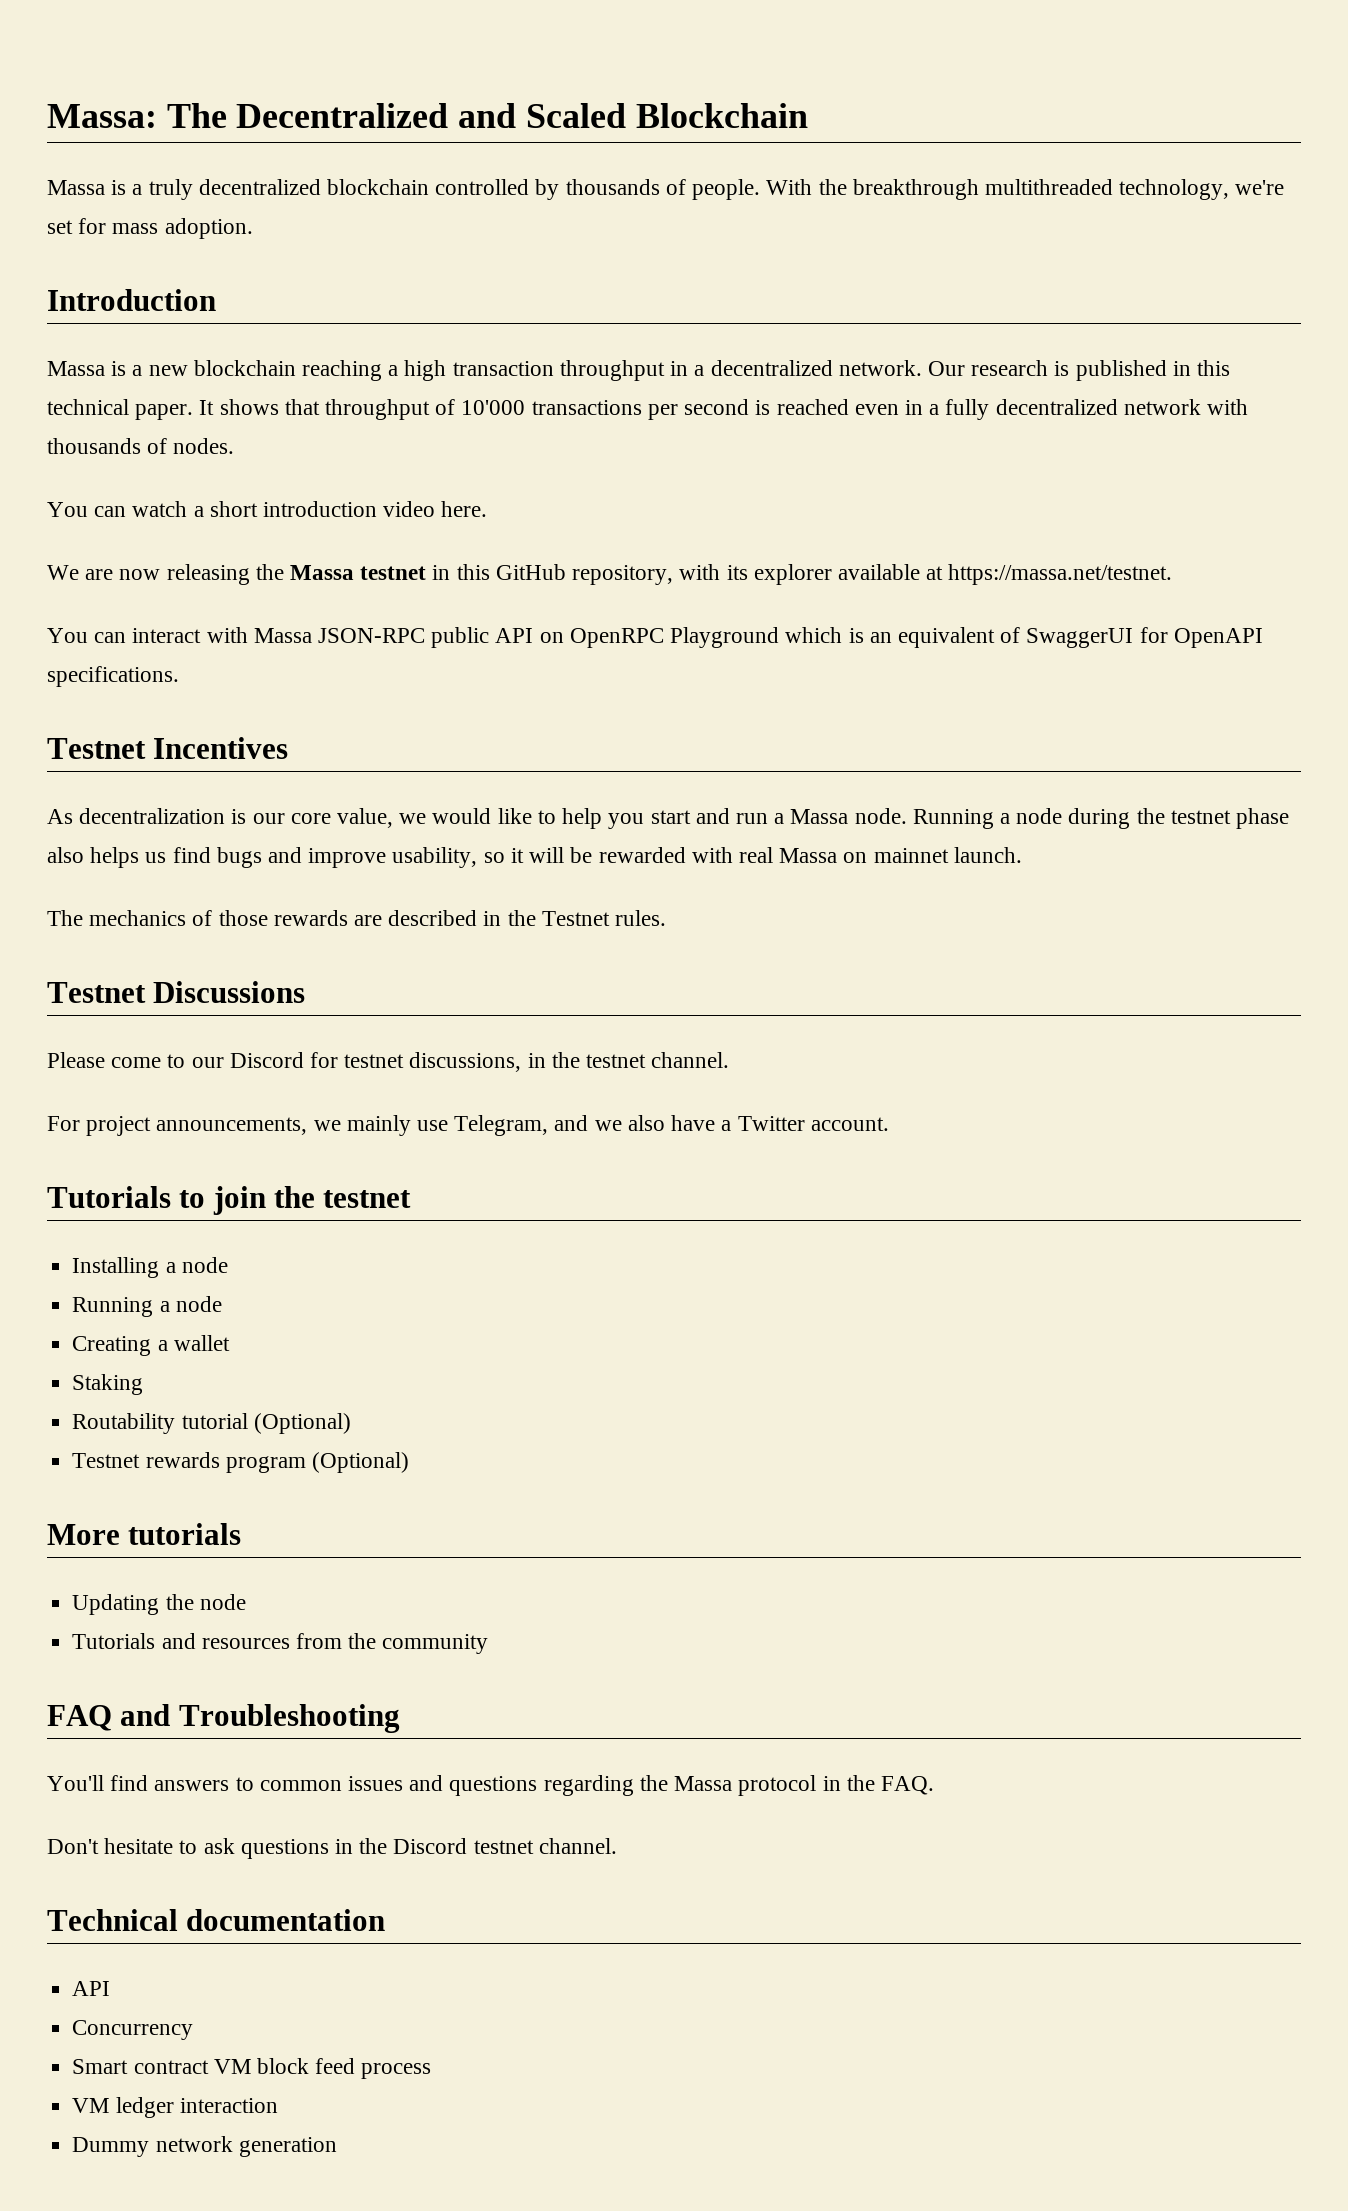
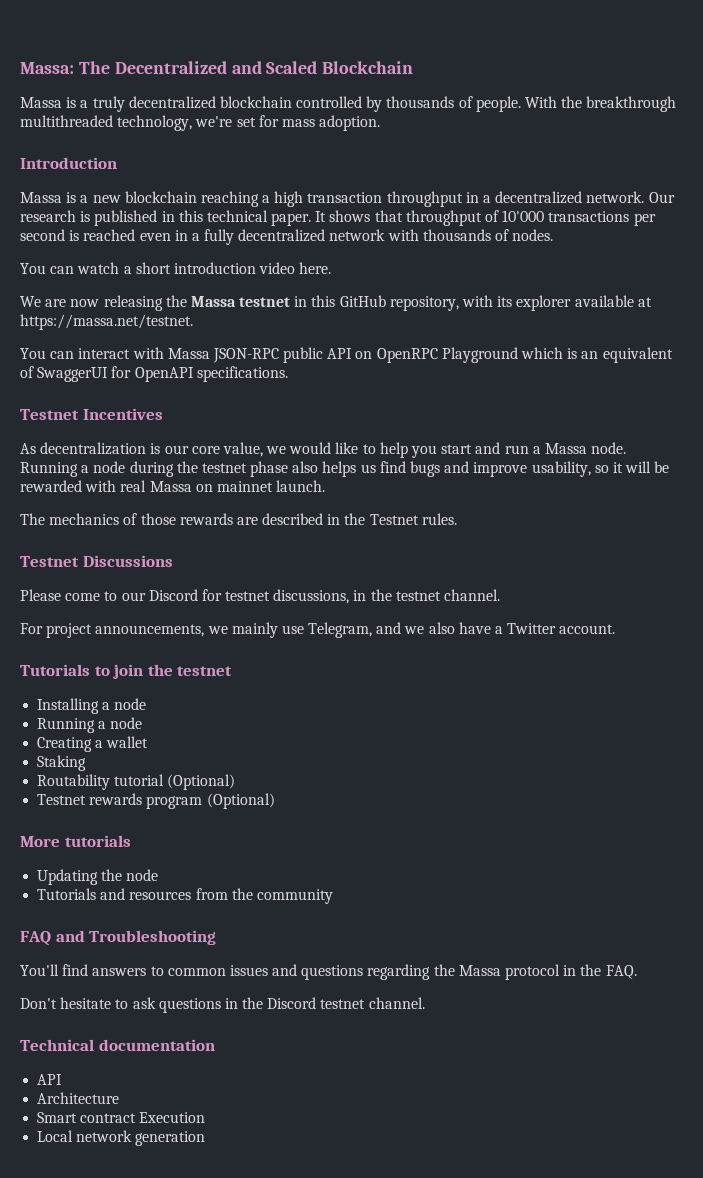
- Concurrency
+ Architecture
- Smart contract VM block feed process
- VM ledger interaction
- Dummy network generation
+ Smart contract Execution
+ Local network generation

